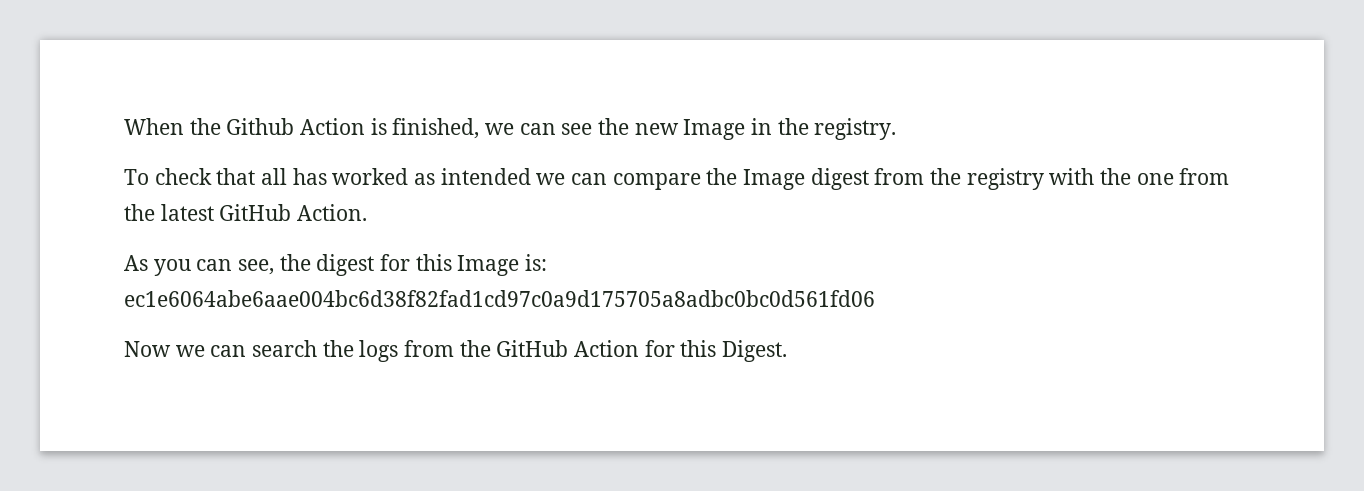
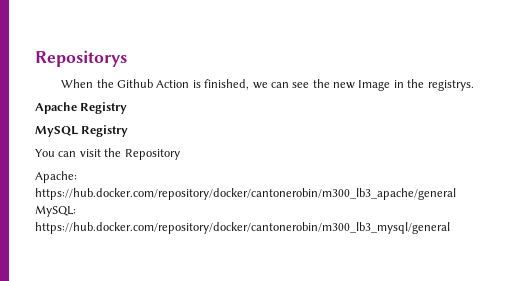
+ Repositorys
- When the Github Action is finished, we can see the new Image in the registry.
- To check that all has worked as intended we can compare the Image digest from the registry with the one from the latest GitHub Action.
- As you can see, the digest for this Image is: ec1e6064abe6aae004bc6d38f82fad1cd97c0a9d175705a8adbc0bc0d561fd06
- Now we can search the logs from the GitHub Action for this Digest.
+ When the Github Action is finished, we can see the new Image in the registrys.
+ Apache Registry
+ MySQL Registry
+ You can visit the Repository
+ Apache: https://hub.docker.com/repository/docker/cantonerobin/m300_lb3_apache/general MySQL: https://hub.docker.com/repository/docker/cantonerobin/m300_lb3_mysql/general

